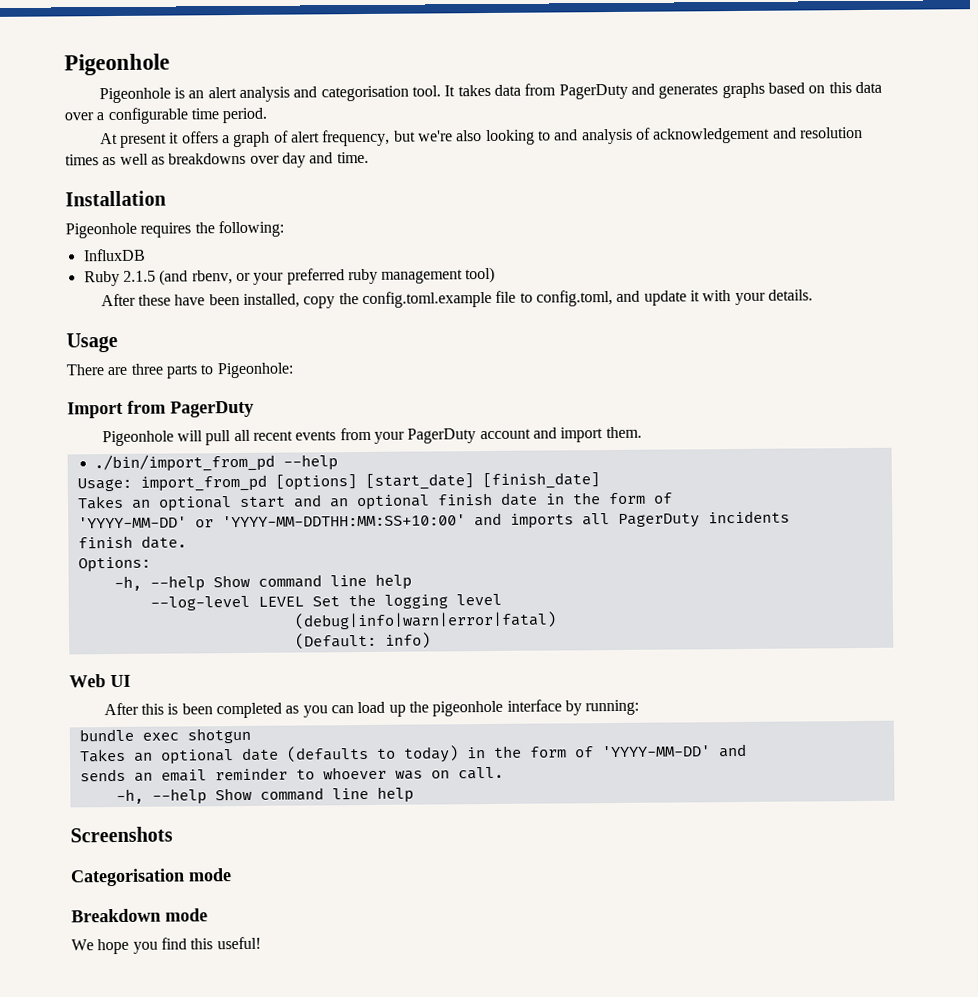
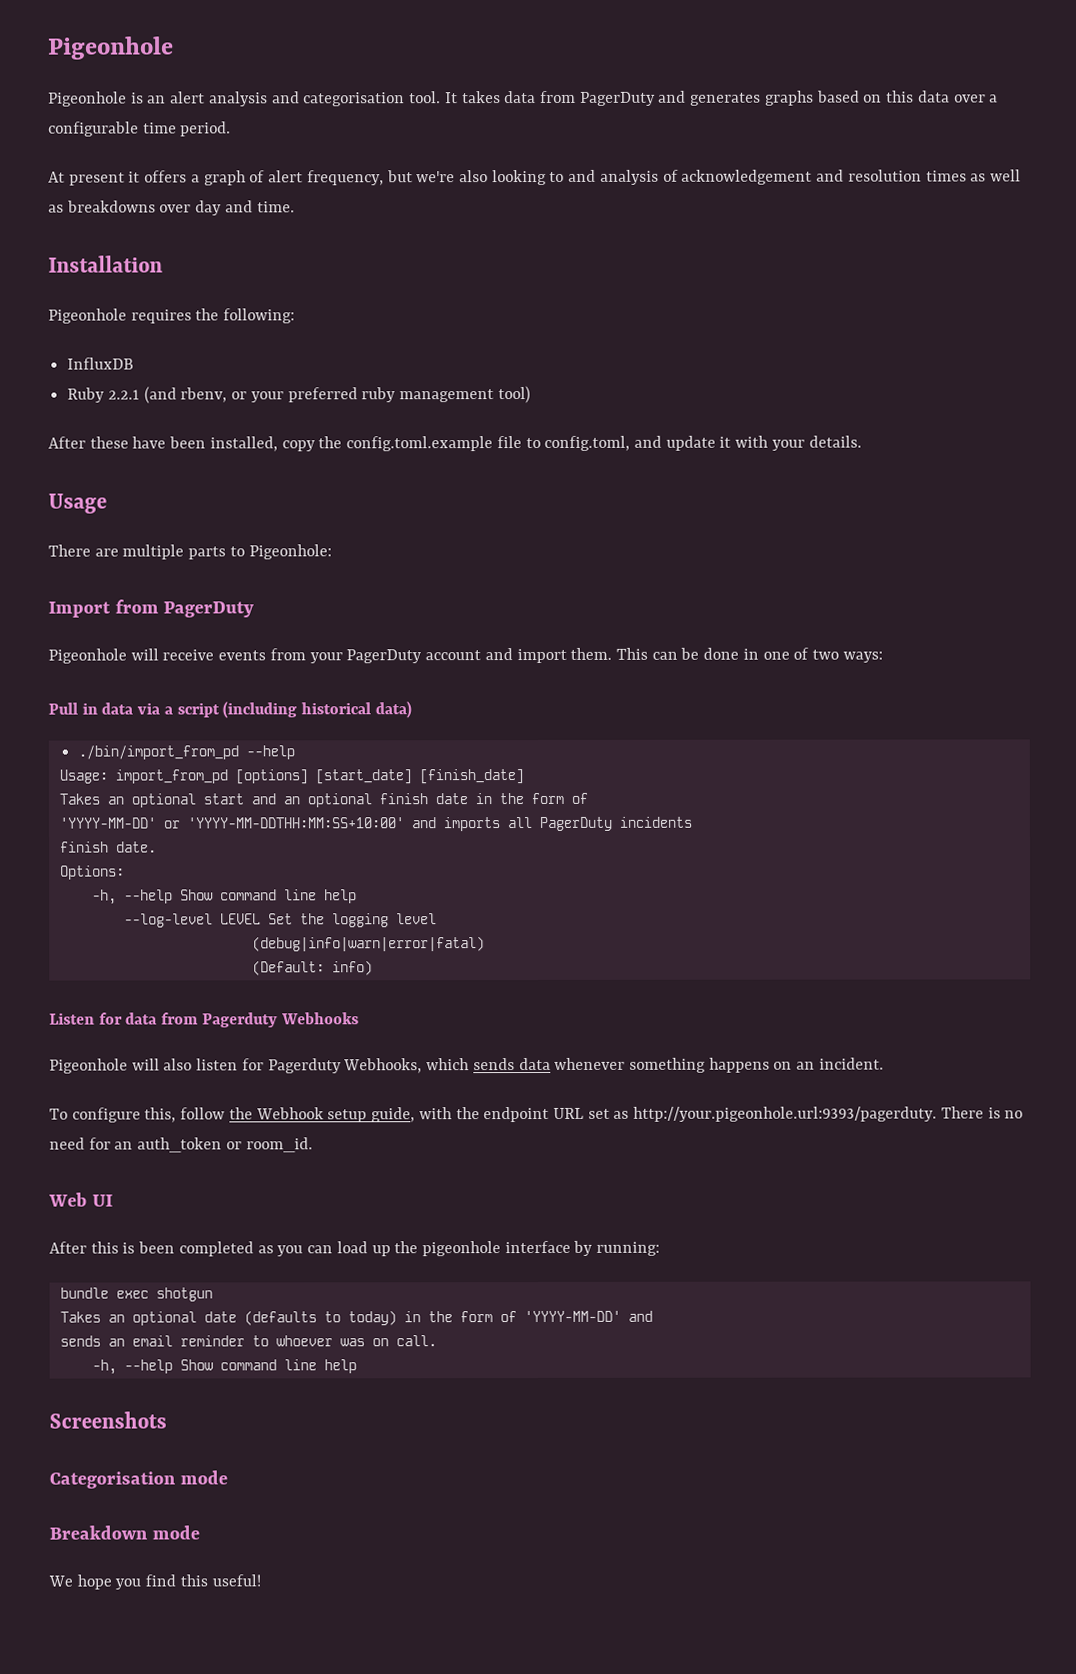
- Ruby 2.1.5 (and rbenv, or your preferred ruby management tool)
+ Ruby 2.2.1 (and rbenv, or your preferred ruby management tool)
- There are three parts to Pigeonhole:
+ There are multiple parts to Pigeonhole:
- Pigeonhole will pull all recent events from your PagerDuty account and import them.
+ Pigeonhole will receive events from your PagerDuty account and import them. This can be done in one of two ways:
+ Pull in data via a script (including historical data)
+ Listen for data from Pagerduty Webhooks
+ Pigeonhole will also listen for Pagerduty Webhooks, which sends data whenever something happens on an incident.
+ To configure this, follow the Webhook setup guide, with the endpoint URL set as http://your.pigeonhole.url:9393/pagerduty. There is no need for an auth_token or room_id.

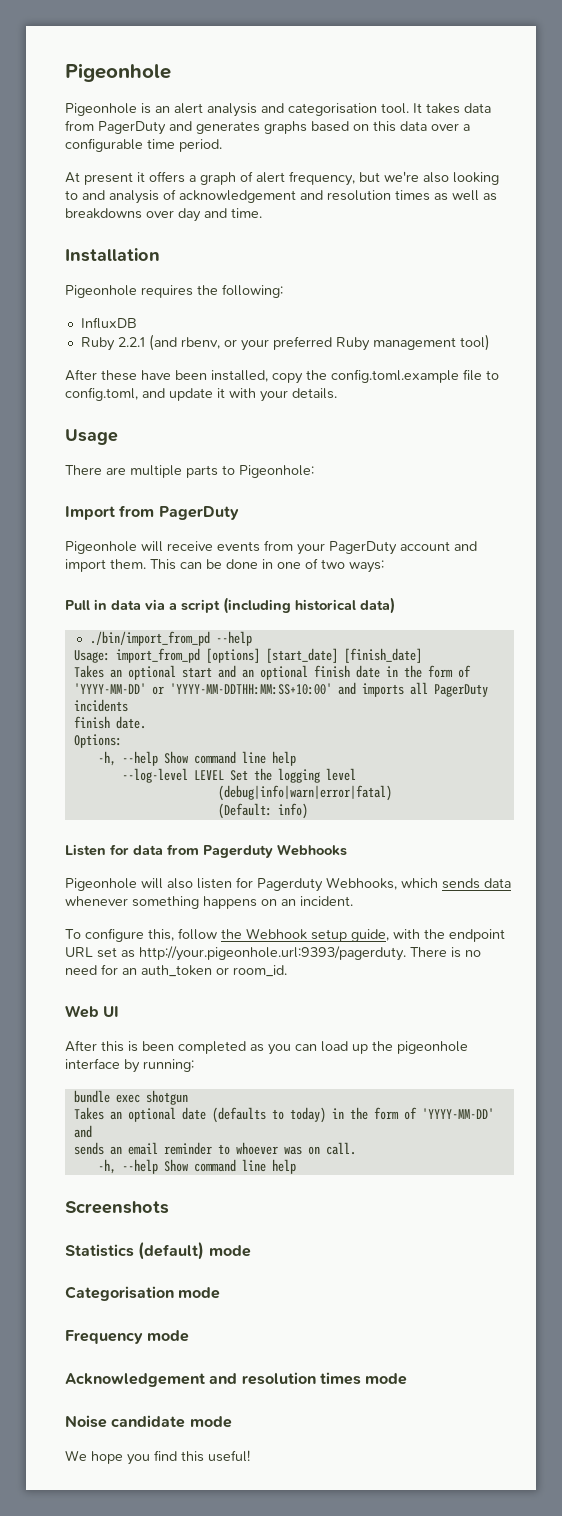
- Ruby 2.2.1 (and rbenv, or your preferred ruby management tool)
+ Ruby 2.2.1 (and rbenv, or your preferred Ruby management tool)
+ Statistics (default) mode
- Breakdown mode
+ Frequency mode
+ Acknowledgement and resolution times mode
+ Noise candidate mode

